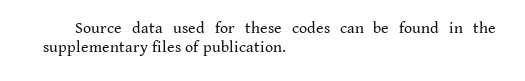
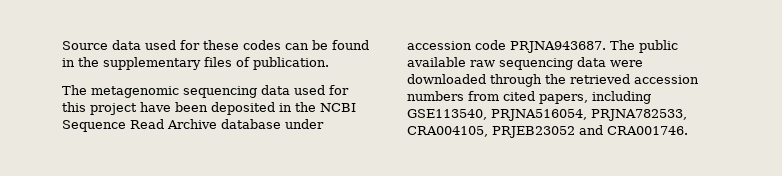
+ The metagenomic sequencing data used for this project have been deposited in the NCBI Sequence Read Archive database under accession code PRJNA943687. The public available raw sequencing data were downloaded through the retrieved accession numbers from cited papers, including GSE113540, PRJNA516054, PRJNA782533, CRA004105, PRJEB23052 and CRA001746.

